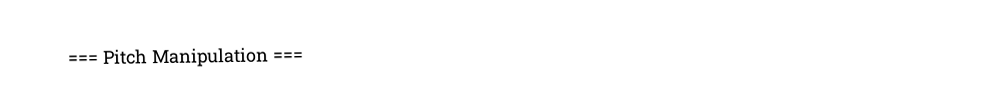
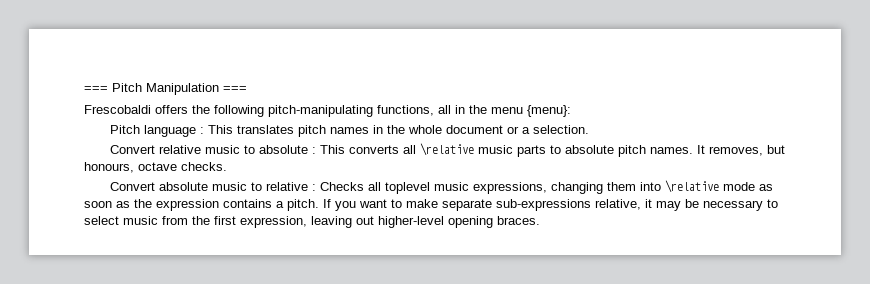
+ Frescobaldi offers the following pitch-manipulating functions, all in the menu {menu}:
+ Pitch language : This translates pitch names in the whole document or a selection.
+ Convert relative music to absolute : This converts all \relative music parts to absolute pitch names. It removes, but honours, octave checks.
+ Convert absolute music to relative : Checks all toplevel music expressions, changing them into \relative mode as soon as the expression contains a pitch. If you want to make separate sub-expressions relative, it may be necessary to select music from the first expression, leaving out higher-level opening braces.

